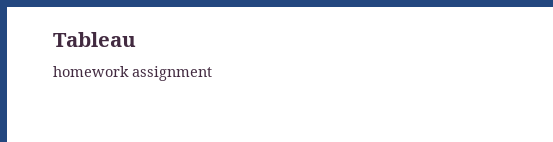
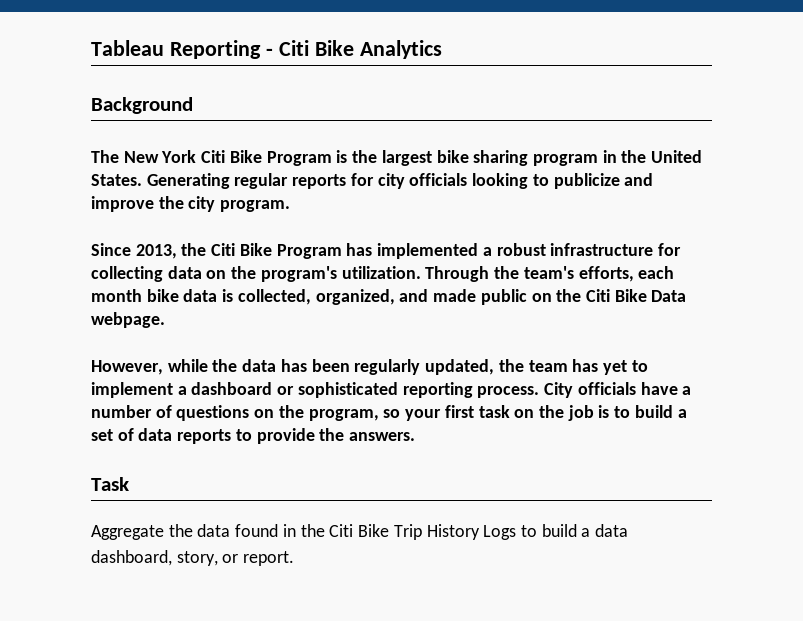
- Tableau
- homework assignment
+ Tableau Reporting - Citi Bike Analytics
+ Background
+ The New York Citi Bike Program is the largest bike sharing program in the United States. Generating regular reports for city officials looking to publicize and improve the city program.
+ Since 2013, the Citi Bike Program has implemented a robust infrastructure for collecting data on the program's utilization. Through the team's efforts, each month bike data is collected, organized, and made public on the Citi Bike Data webpage.
+ However, while the data has been regularly updated, the team has yet to implement a dashboard or sophisticated reporting process. City officials have a number of questions on the program, so your first task on the job is to build a set of data reports to provide the answers.
+ Task
+ Aggregate the data found in the Citi Bike Trip History Logs to build a data dashboard, story, or report.

